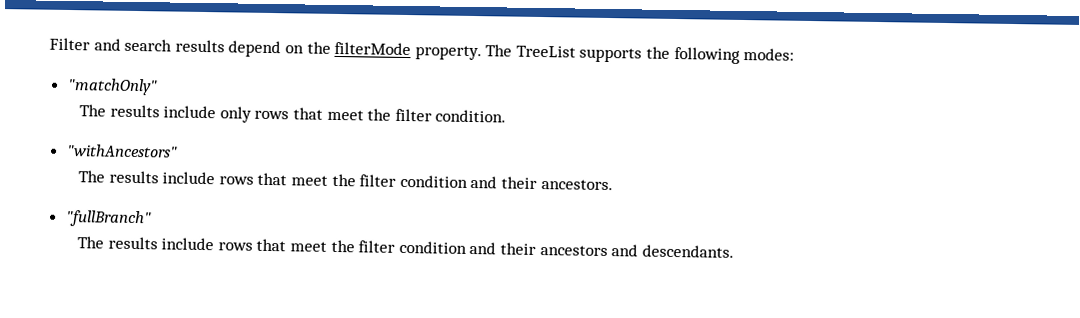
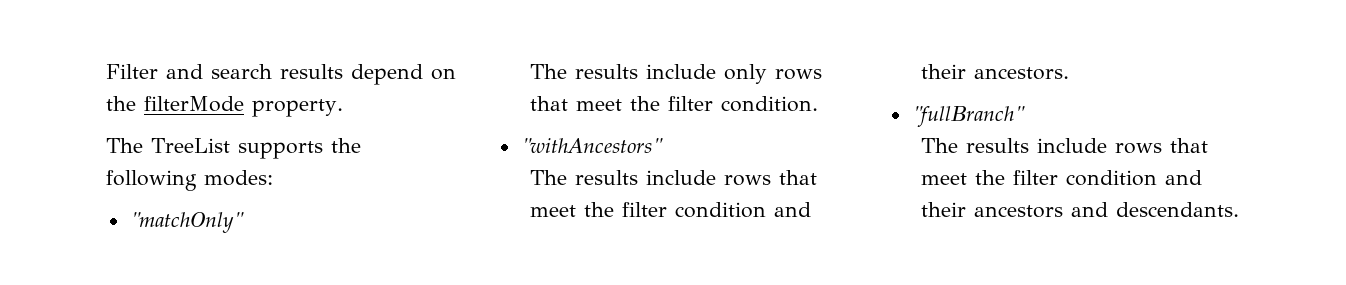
- Filter and search results depend on the filterMode property. The TreeList supports the following modes:
+ Filter and search results depend on the filterMode property.
+ The TreeList supports the following modes:

